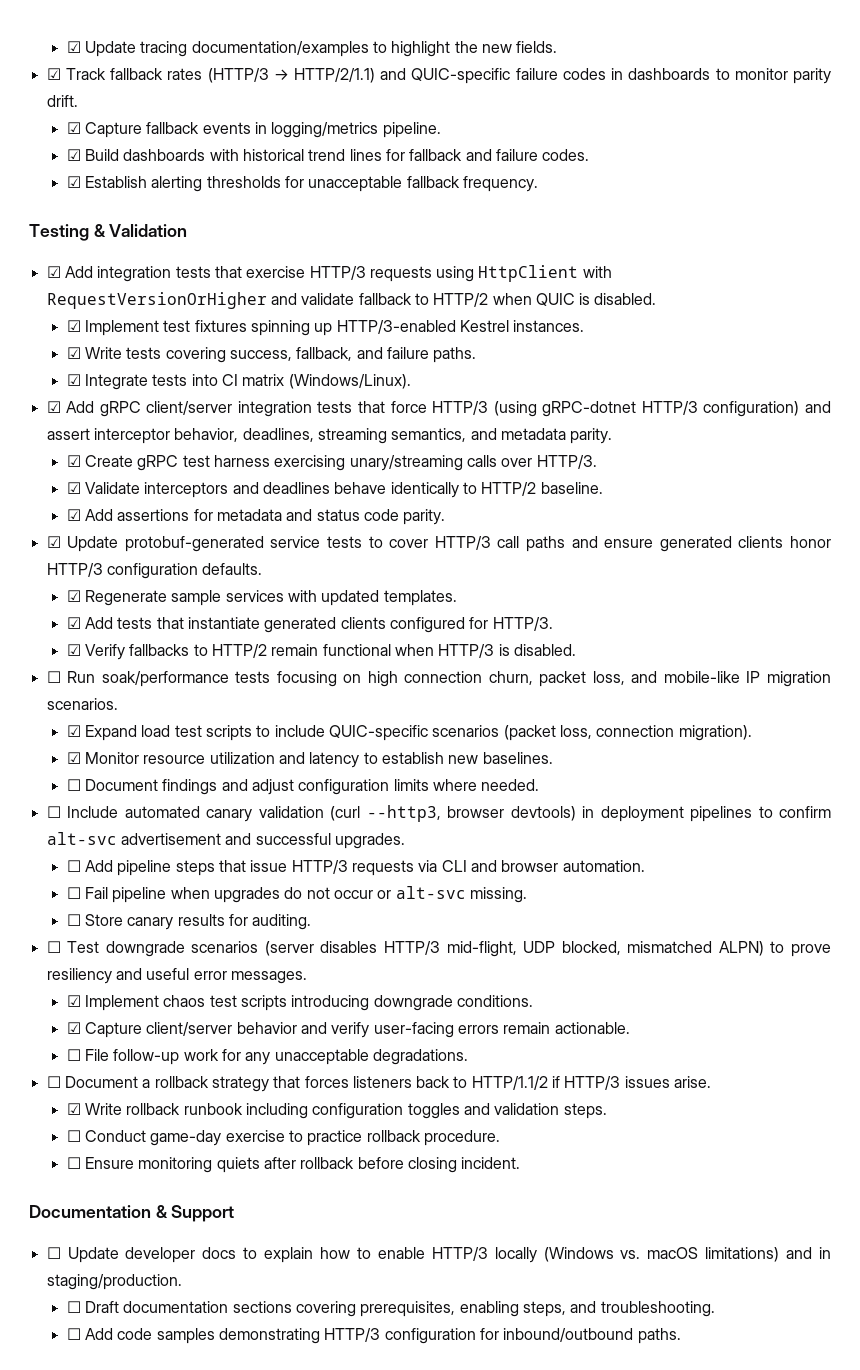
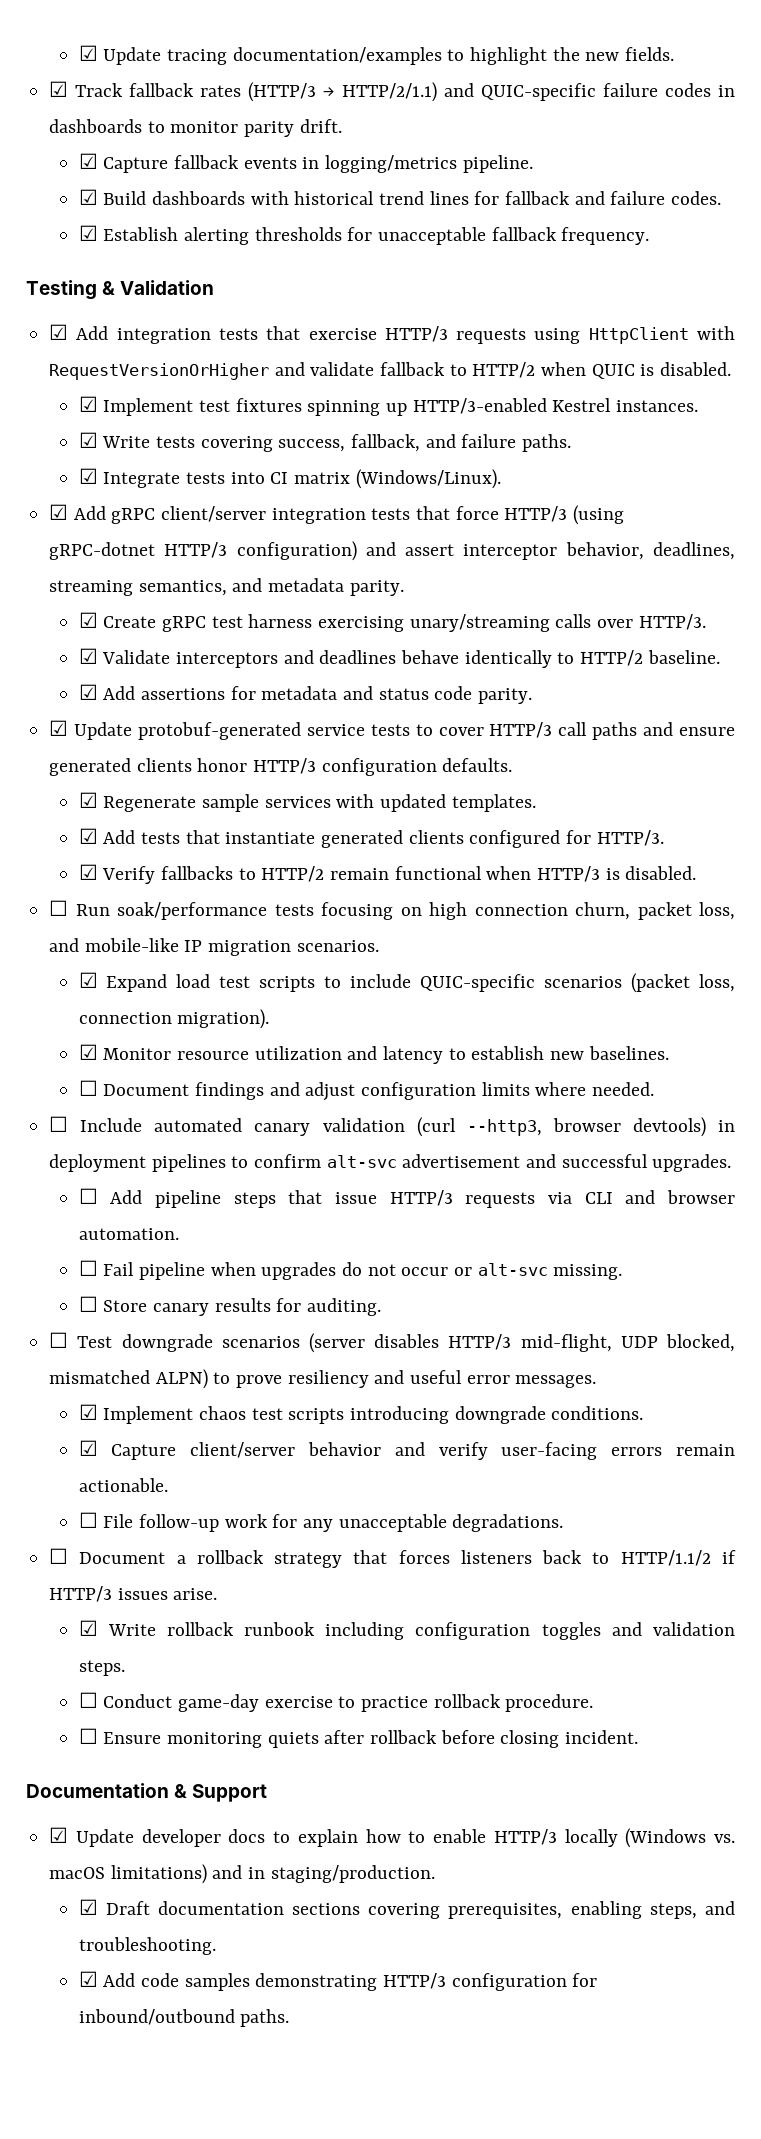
- ☐ Update developer docs to explain how to enable HTTP/3 locally (Windows vs. macOS limitations) and in staging/production.
+ ☑ Update developer docs to explain how to enable HTTP/3 locally (Windows vs. macOS limitations) and in staging/production.
- ☐ Draft documentation sections covering prerequisites, enabling steps, and troubleshooting.
+ ☑ Draft documentation sections covering prerequisites, enabling steps, and troubleshooting.
- ☐ Add code samples demonstrating HTTP/3 configuration for inbound/outbound paths.
+ ☑ Add code samples demonstrating HTTP/3 configuration for inbound/outbound paths.

